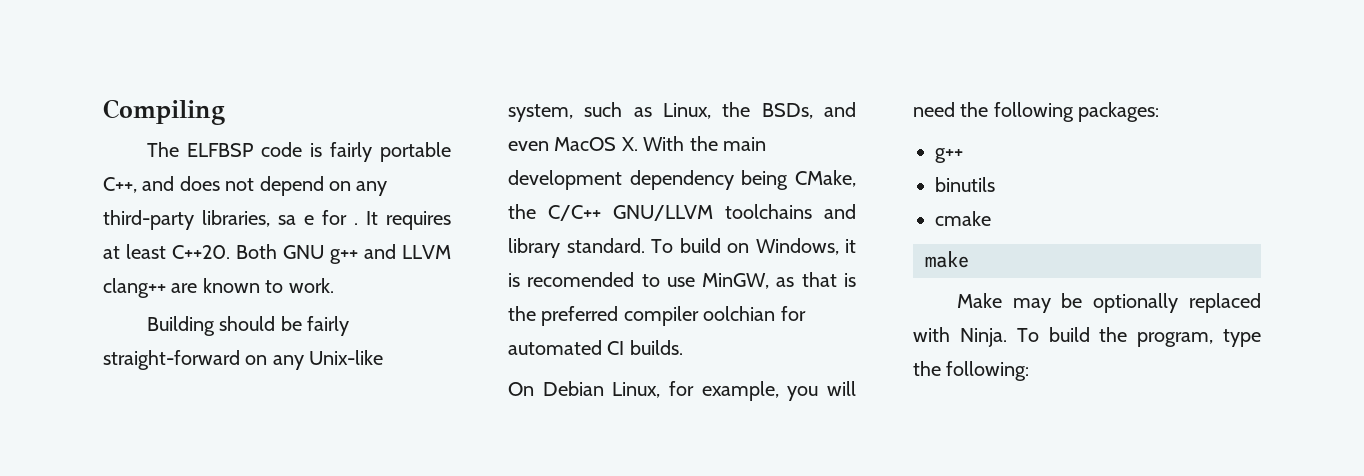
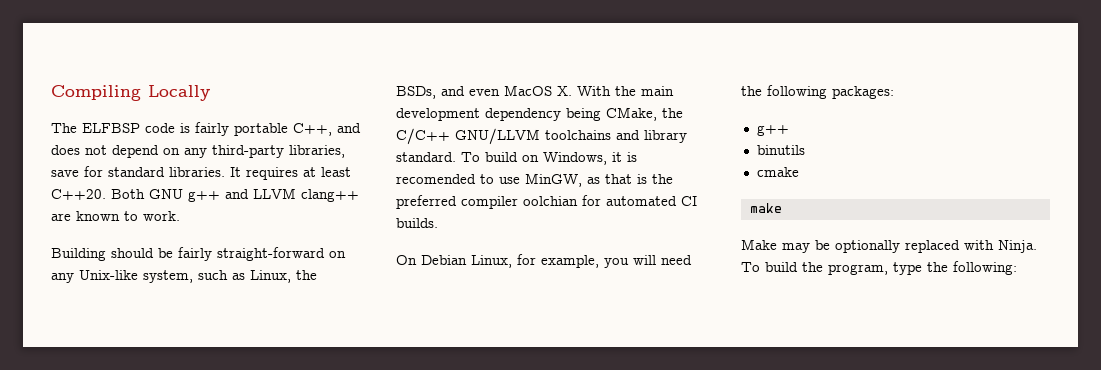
- Compiling
+ Compiling Locally
- The ELFBSP code is fairly portable C++, and does not depend on any third-party libraries, sa e for .
+ The ELFBSP code is fairly portable C++, and does not depend on any third-party libraries, save for standard libraries.

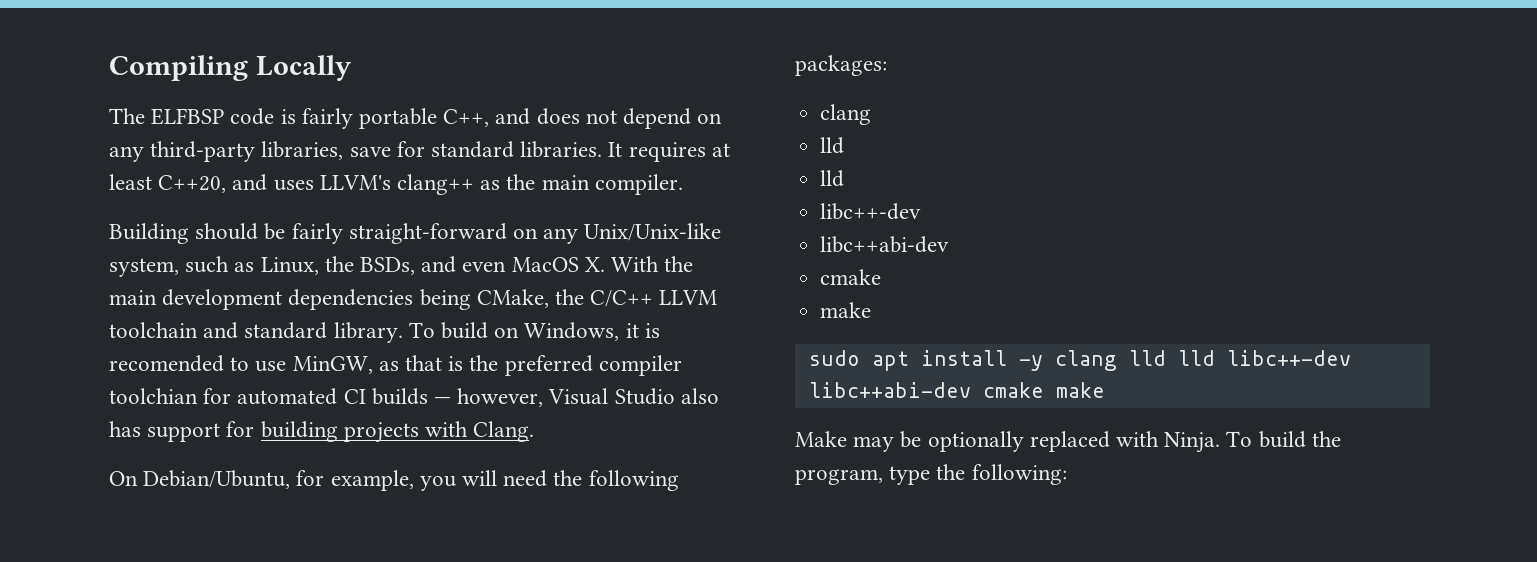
- It requires at least C++20. Both GNU g++ and LLVM clang++ are known to work.
+ It requires at least C++20, and uses LLVM's clang++ as the main compiler.
- Building should be fairly straight-forward on any Unix-like system, such as Linux, the BSDs, and even MacOS X. With the main development dependency being CMake, the C/C++ GNU/LLVM toolchains and library standard.
+ Building should be fairly straight-forward on any Unix/Unix-like system, such as Linux, the BSDs, and even MacOS X. With the main development dependencies being CMake, the C/C++ LLVM toolchain and standard library.
- To build on Windows, it is recomended to use MinGW, as that is the preferred compiler oolchian for automated CI builds.
+ To build on Windows, it is recomended to use MinGW, as that is the preferred compiler toolchian for automated CI builds — however, Visual Studio also has support for building projects with Clang.
- On Debian Linux, for example, you will need the following packages:
- g++
- binutils
+ On Debian/Ubuntu, for example, you will need the following packages:
+ clang
+ lld
+ lld
+ libc++-dev
+ libc++abi-dev
  cmake
  make
+ sudo apt install -y clang lld lld libc++-dev libc++abi-dev cmake make

